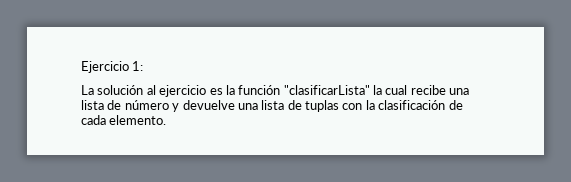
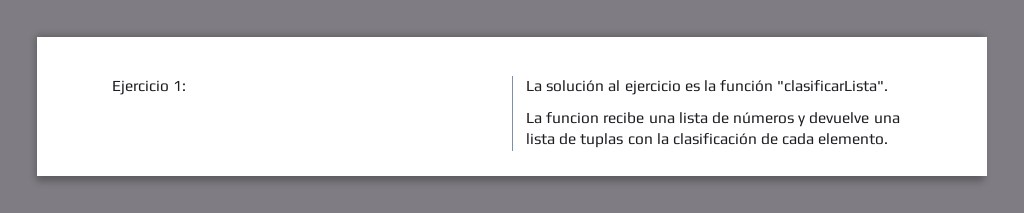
- La solución al ejercicio es la función "clasificarLista" la cual recibe una lista de número y devuelve una lista de tuplas con la clasificación de cada elemento.
+ La solución al ejercicio es la función "clasificarLista".
+ La funcion recibe una lista de números y devuelve una lista de tuplas con la clasificación de cada elemento.

